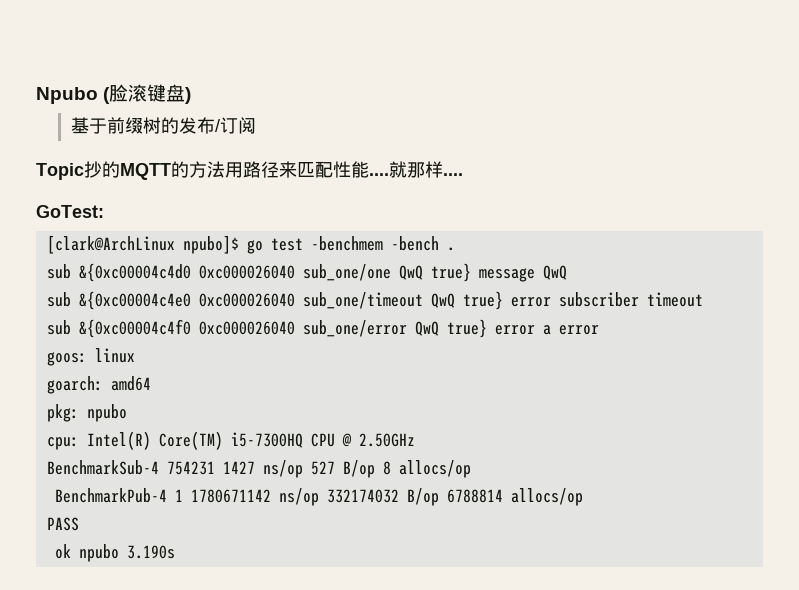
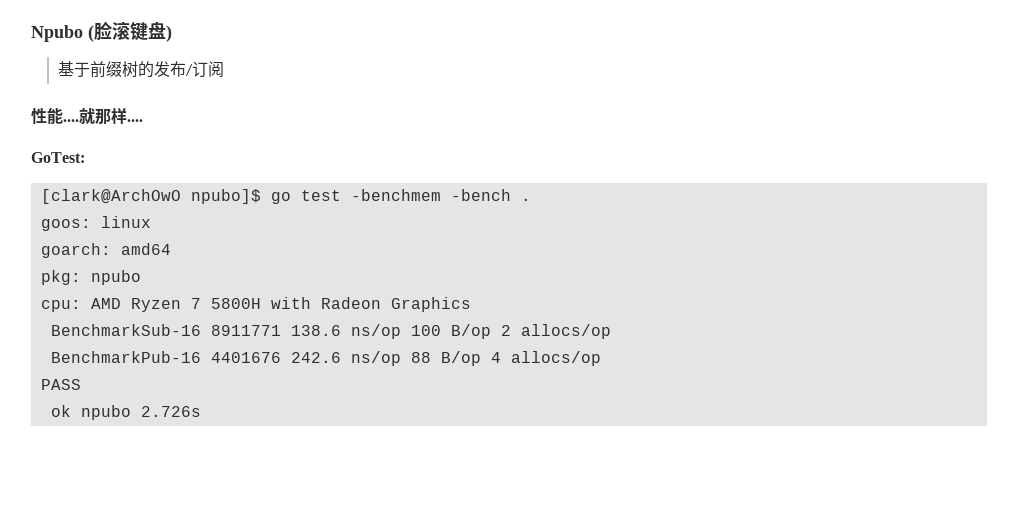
- Topic抄的MQTT的方法用路径来匹配性能....
+ 性能....
- [clark@ArchLinux npubo]$ go test -benchmem -bench .
+ [clark@ArchOwO npubo]$ go test -benchmem -bench .
- sub &{0xc00004c4d0 0xc000026040 sub_one/one QwQ true} message QwQ
- sub &{0xc00004c4e0 0xc000026040 sub_one/timeout QwQ true} error subscriber timeout
- sub &{0xc00004c4f0 0xc000026040 sub_one/error QwQ true} error a error
- cpu: Intel(R) Core(TM) i5-7300HQ CPU @ 2.50GHz
- BenchmarkSub-4 754231 1427 ns/op 527 B/op 8 allocs/op
- BenchmarkPub-4 1 1780671142 ns/op 332174032 B/op 6788814 allocs/op
+ cpu: AMD Ryzen 7 5800H with Radeon Graphics
+ BenchmarkSub-16 8911771 138.6 ns/op 100 B/op 2 allocs/op
+ BenchmarkPub-16 4401676 242.6 ns/op 88 B/op 4 allocs/op
- ok npubo 3.190s
+ ok npubo 2.726s

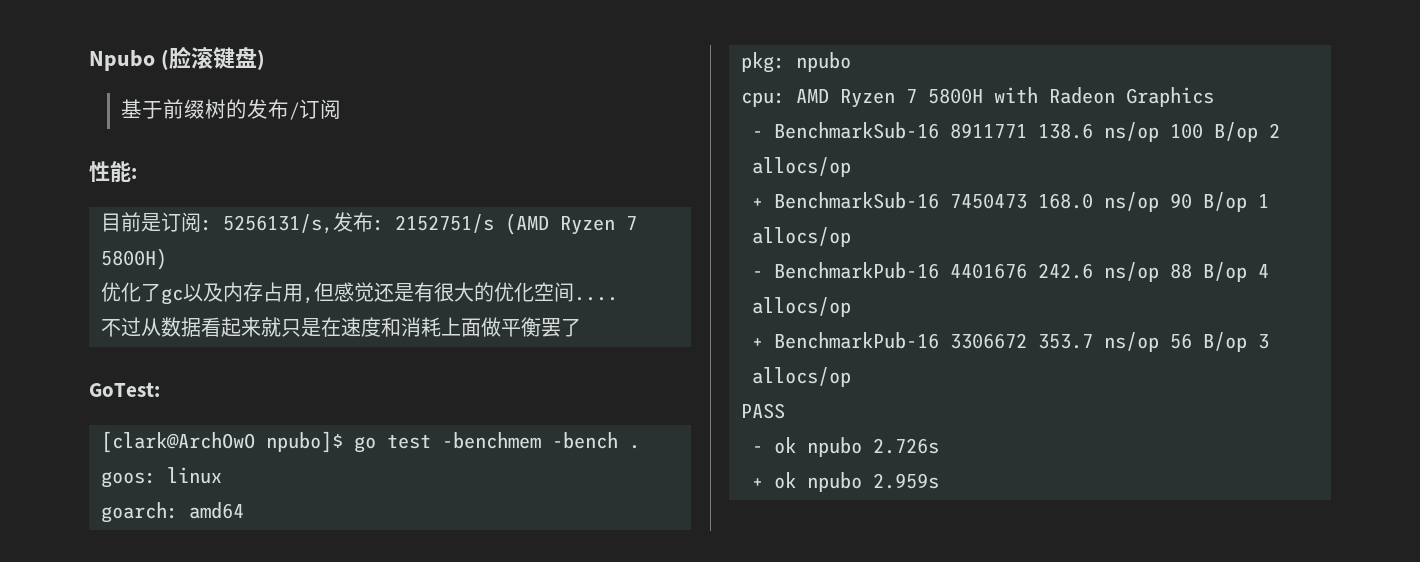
- 性能....就那样....
+ 性能:
+ 目前是订阅: 5256131/s,发布: 2152751/s (AMD Ryzen 7 5800H)
+ 优化了gc以及内存占用,但感觉还是有很大的优化空间....
+ 不过从数据看起来就只是在速度和消耗上面做平衡罢了
- BenchmarkSub-16 8911771 138.6 ns/op 100 B/op 2 allocs/op
+ - BenchmarkSub-16 8911771 138.6 ns/op 100 B/op 2 allocs/op
- BenchmarkPub-16 4401676 242.6 ns/op 88 B/op 4 allocs/op
+ + BenchmarkSub-16 7450473 168.0 ns/op 90 B/op 1 allocs/op
+ - BenchmarkPub-16 4401676 242.6 ns/op 88 B/op 4 allocs/op
+ + BenchmarkPub-16 3306672 353.7 ns/op 56 B/op 3 allocs/op
- ok npubo 2.726s
+ - ok npubo 2.726s
+ + ok npubo 2.959s

